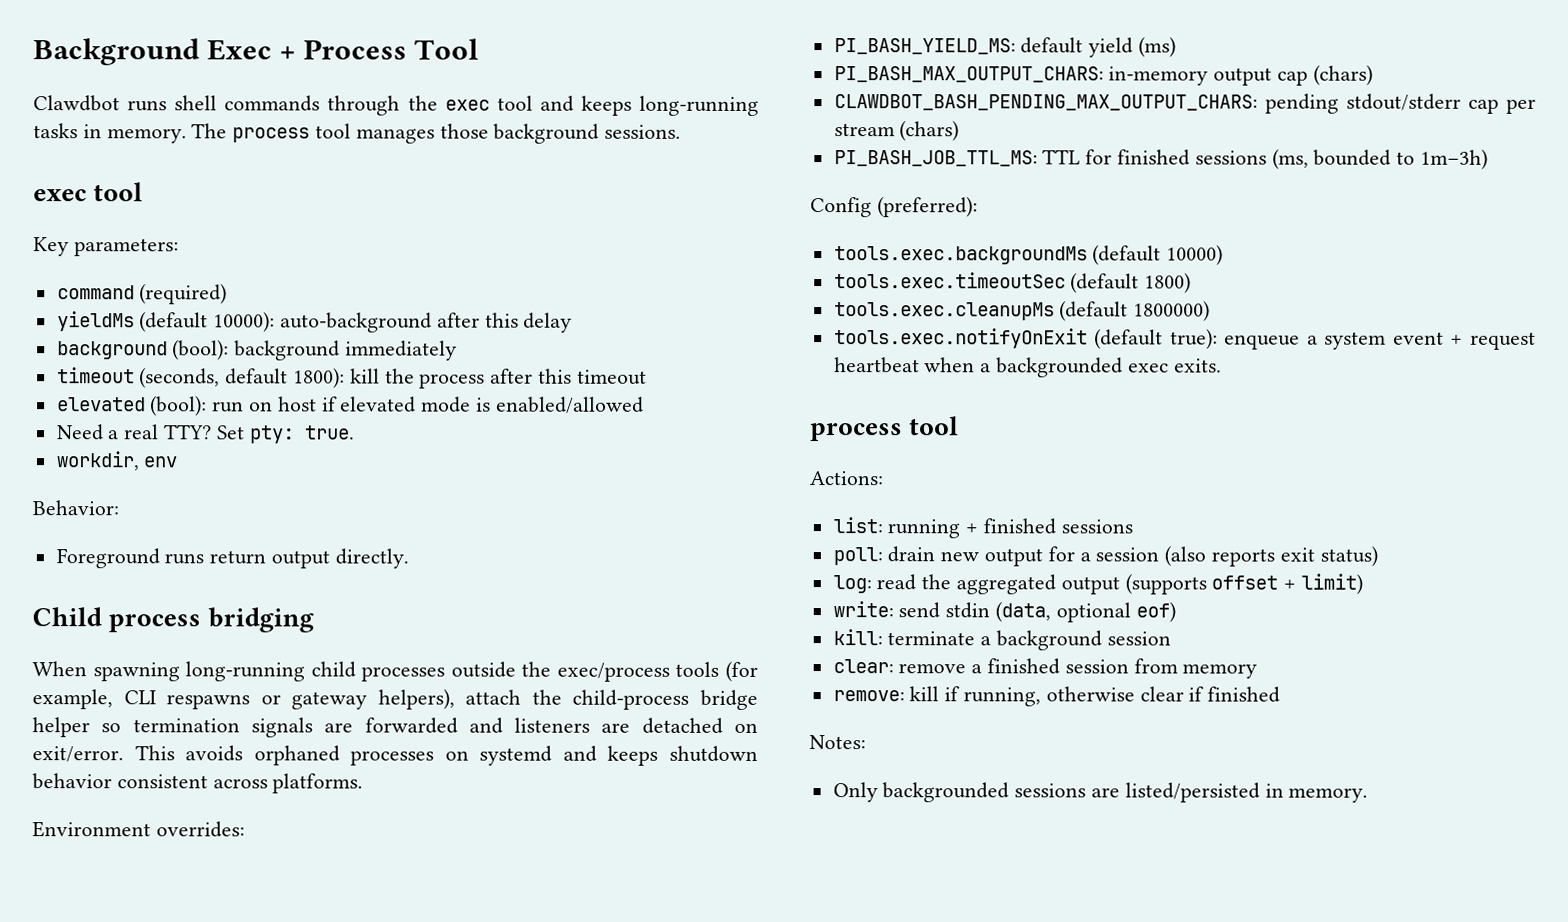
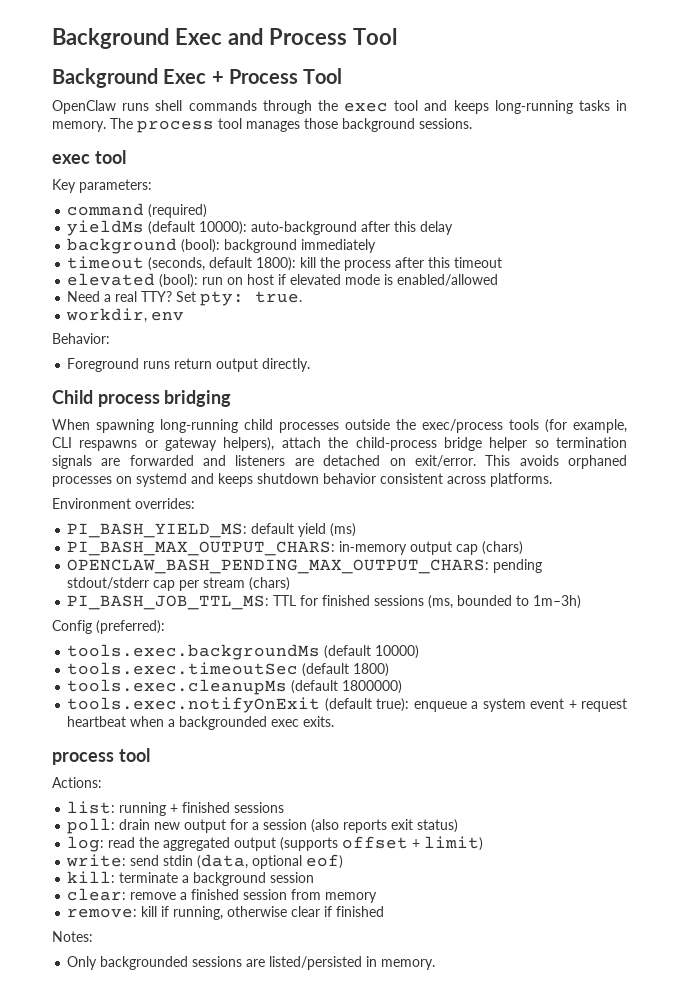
+ Background Exec and Process Tool
- Clawdbot runs shell commands through the exec tool and keeps long‑running tasks in memory.
+ OpenClaw runs shell commands through the exec tool and keeps long‑running tasks in memory.
- CLAWDBOT_BASH_PENDING_MAX_OUTPUT_CHARS: pending stdout/stderr cap per stream (chars)
+ OPENCLAW_BASH_PENDING_MAX_OUTPUT_CHARS: pending stdout/stderr cap per stream (chars)

